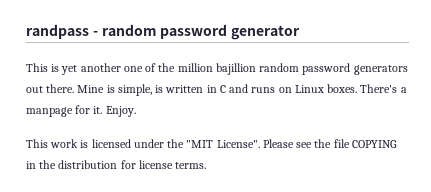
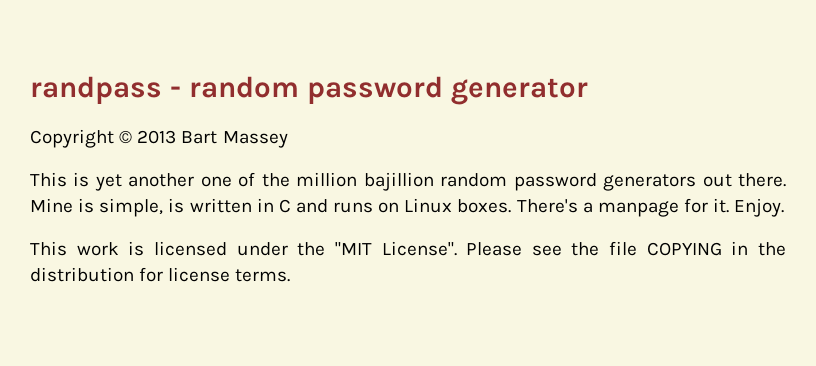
+ Copyright © 2013 Bart Massey

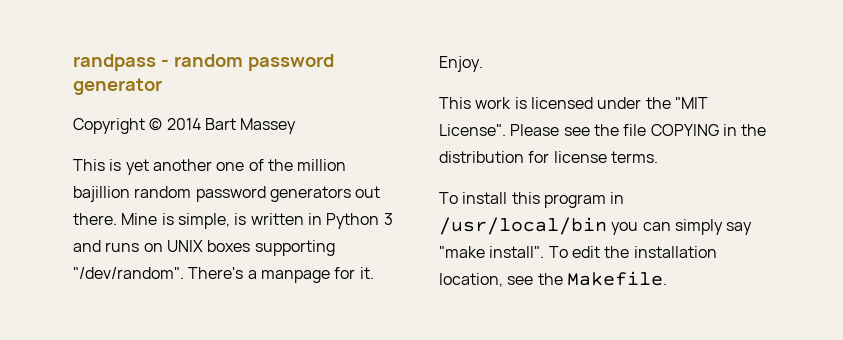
- Copyright © 2013 Bart Massey
+ Copyright © 2014 Bart Massey
- Mine is simple, is written in C and runs on Linux boxes.
+ Mine is simple, is written in Python 3 and runs on UNIX boxes supporting "/dev/random".
+ To install this program in /usr/local/bin you can simply say "make install". To edit the installation location, see the Makefile.

